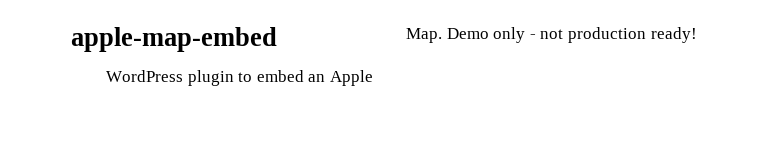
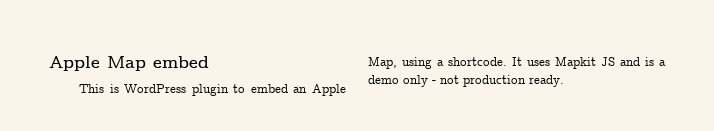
- apple-map-embed
- WordPress plugin to embed an Apple Map. Demo only - not production ready!
+ Apple Map embed
+ This is WordPress plugin to embed an Apple Map, using a shortcode. It uses Mapkit JS and is a demo only - not production ready.

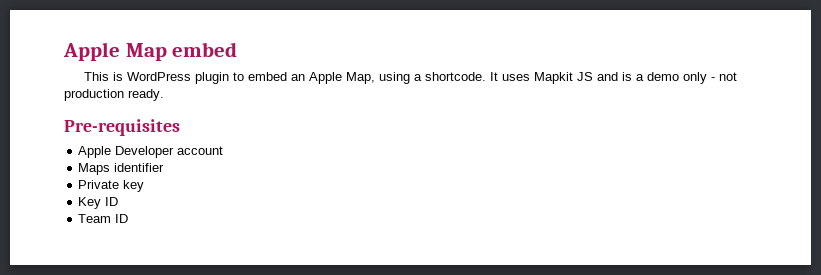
+ Pre-requisites
+ Apple Developer account
+ Maps identifier
+ Private key
+ Key ID
+ Team ID

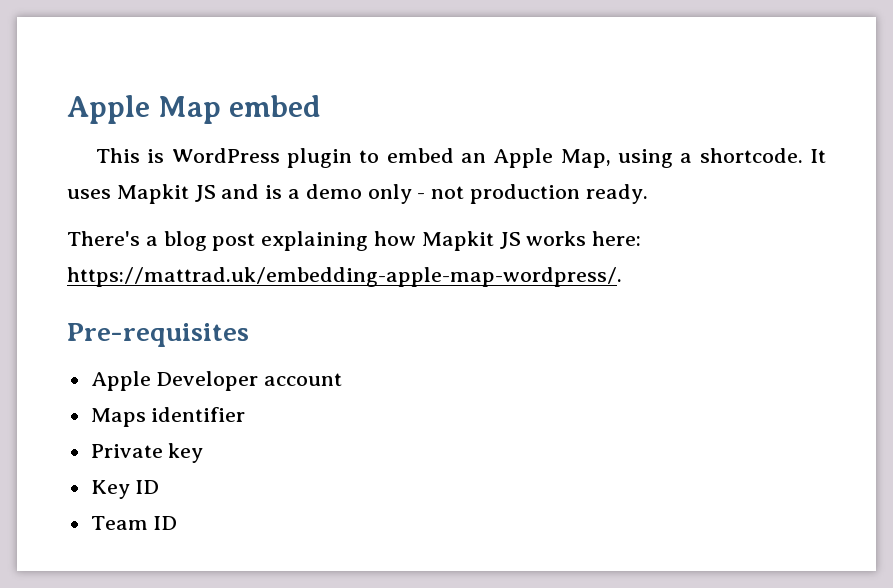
+ There's a blog post explaining how Mapkit JS works here: https://mattrad.uk/embedding-apple-map-wordpress/.

